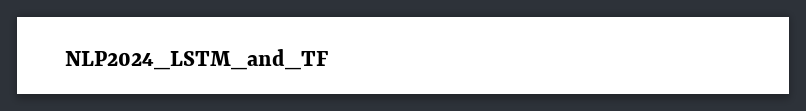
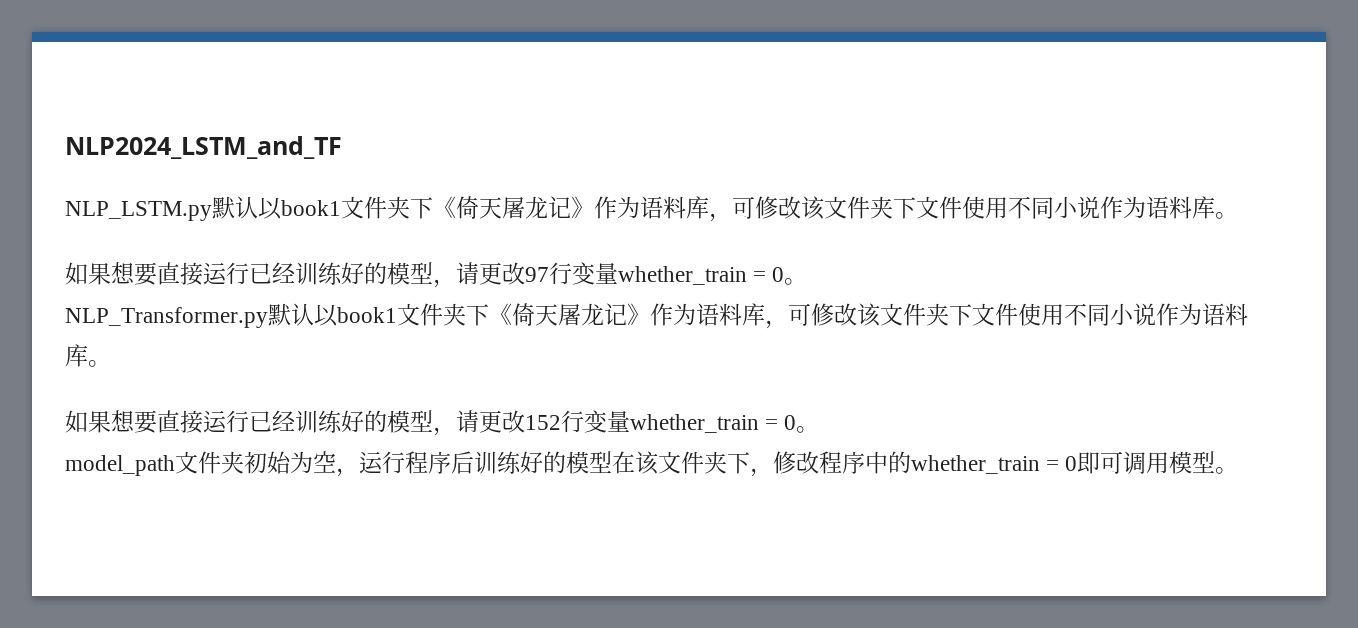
+ NLP_LSTM.py默认以book1文件夹下《倚天屠龙记》作为语料库，可修改该文件夹下文件使用不同小说作为语料库。
+ 如果想要直接运行已经训练好的模型，请更改97行变量whether_train = 0。
+ NLP_Transformer.py默认以book1文件夹下《倚天屠龙记》作为语料库，可修改该文件夹下文件使用不同小说作为语料库。
+ 如果想要直接运行已经训练好的模型，请更改152行变量whether_train = 0。
+ model_path文件夹初始为空，运行程序后训练好的模型在该文件夹下，修改程序中的whether_train = 0即可调用模型。

